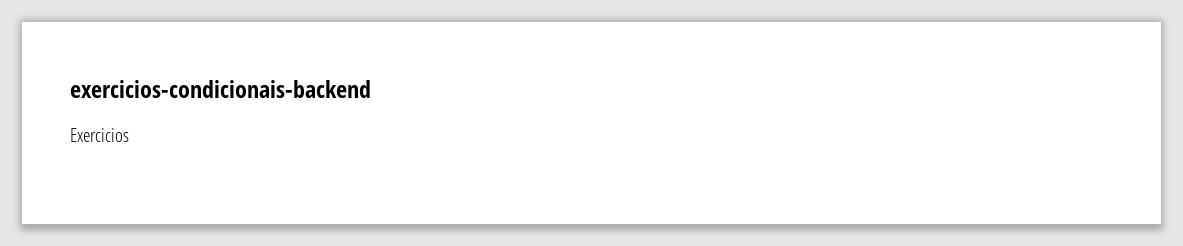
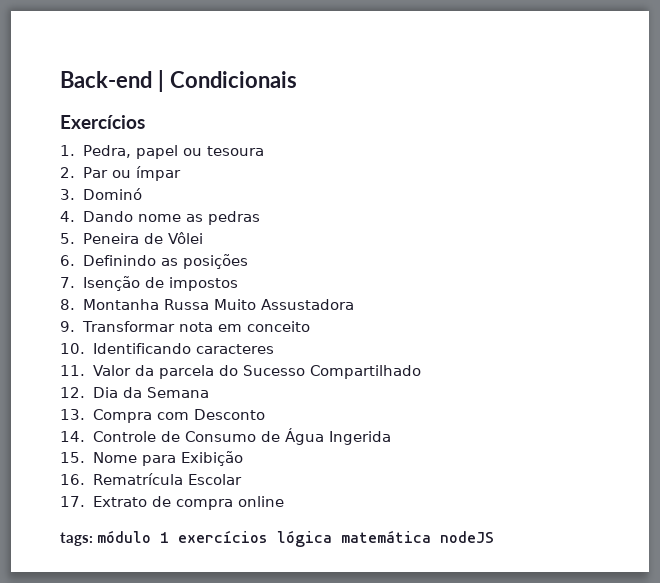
- exercicios-condicionais-backend
- Exercicios
+ Back-end | Condicionais
+ Exercícios
+ 1. Pedra, papel ou tesoura
+ 2. Par ou ímpar
+ 3. Dominó
+ 4. Dando nome as pedras
+ 5. Peneira de Vôlei
+ 6. Definindo as posições
+ 7. Isenção de impostos
+ 8. Montanha Russa Muito Assustadora
+ 9. Transformar nota em conceito
+ 10. Identificando caracteres
+ 11. Valor da parcela do Sucesso Compartilhado
+ 12. Dia da Semana
+ 13. Compra com Desconto
+ 14. Controle de Consumo de Água Ingerida
+ 15. Nome para Exibição
+ 16. Rematrícula Escolar
+ 17. Extrato de compra online
+ tags: módulo 1 exercícios lógica matemática nodeJS

